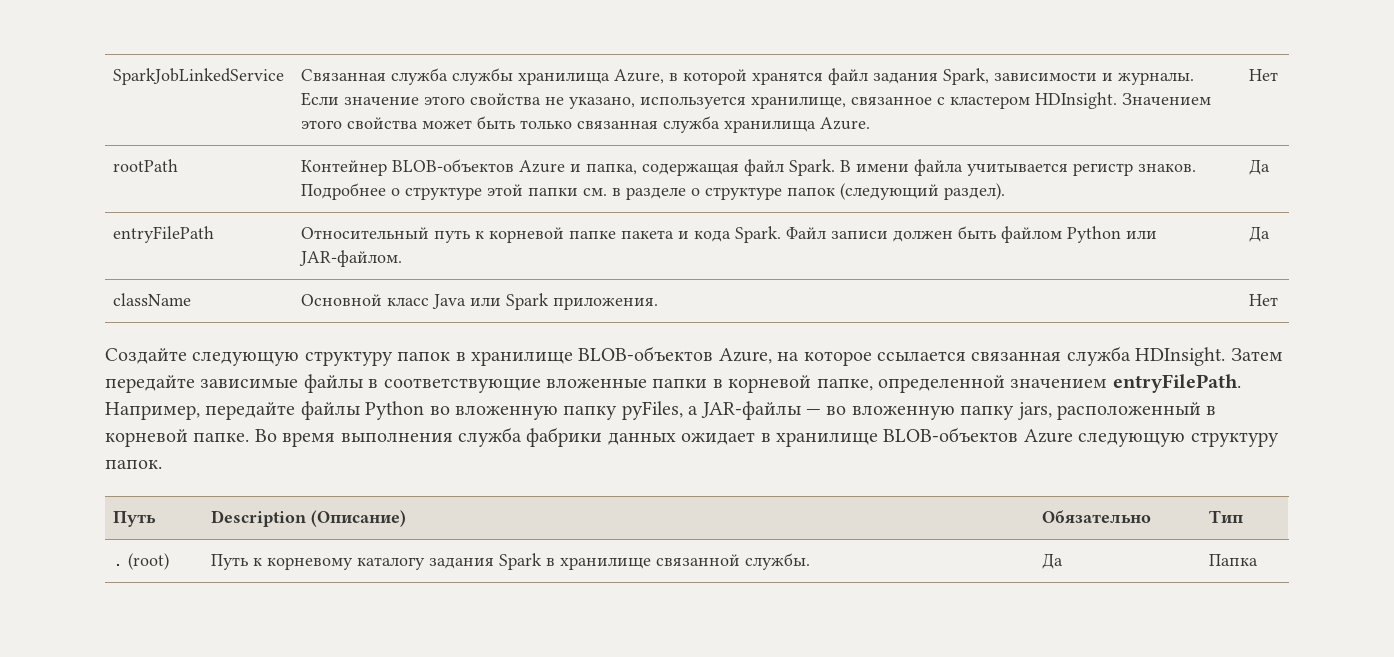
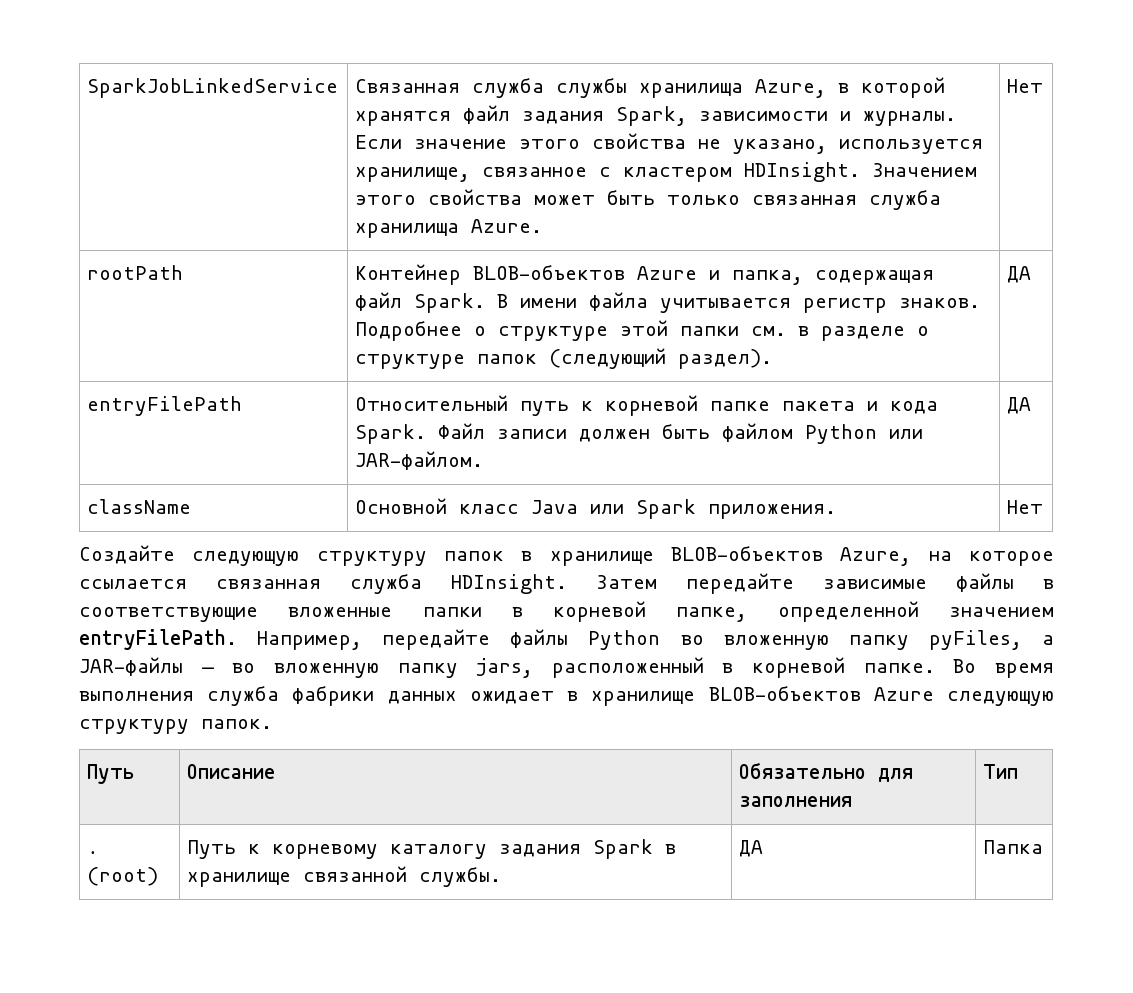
- rootPath | Контейнер BLOB-объектов Azure и папка, содержащая файл Spark. В имени файла учитывается регистр знаков. Подробнее о структуре этой папки см. в разделе о структуре папок (следующий раздел). | Да
+ rootPath | Контейнер BLOB-объектов Azure и папка, содержащая файл Spark. В имени файла учитывается регистр знаков. Подробнее о структуре этой папки см. в разделе о структуре папок (следующий раздел). | ДА
- entryFilePath | Относительный путь к корневой папке пакета и кода Spark. Файл записи должен быть файлом Python или JAR-файлом. | Да
+ entryFilePath | Относительный путь к корневой папке пакета и кода Spark. Файл записи должен быть файлом Python или JAR-файлом. | ДА
- Путь | Description (Описание) | Обязательно | Тип
+ Путь | Описание | Обязательно для заполнения | Тип
- . (root) | Путь к корневому каталогу задания Spark в хранилище связанной службы. | Да | Папка
+ . (root) | Путь к корневому каталогу задания Spark в хранилище связанной службы. | ДА | Папка

